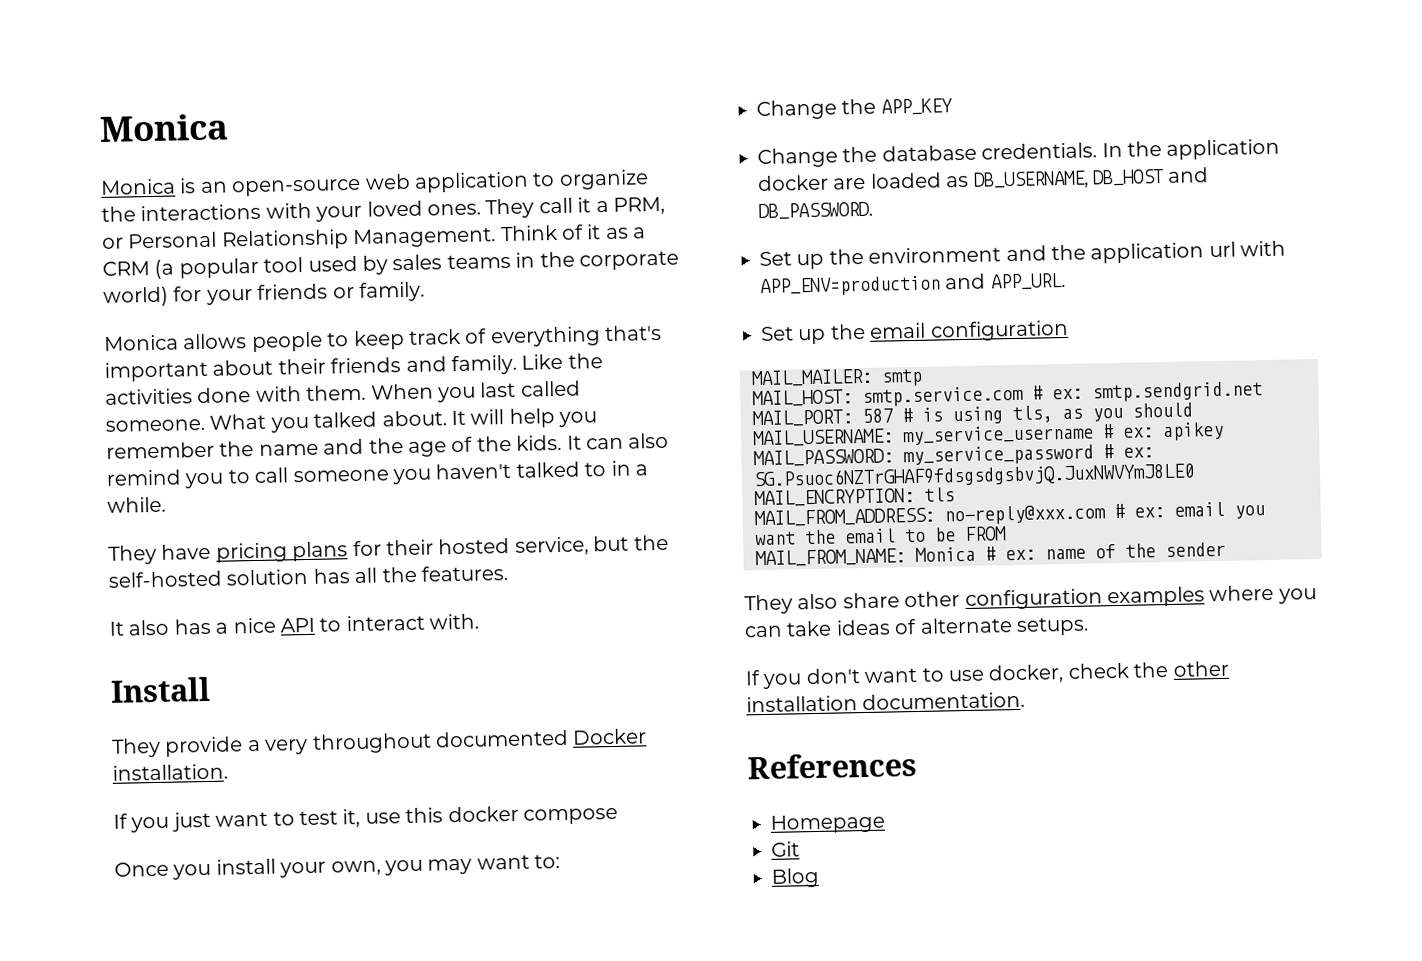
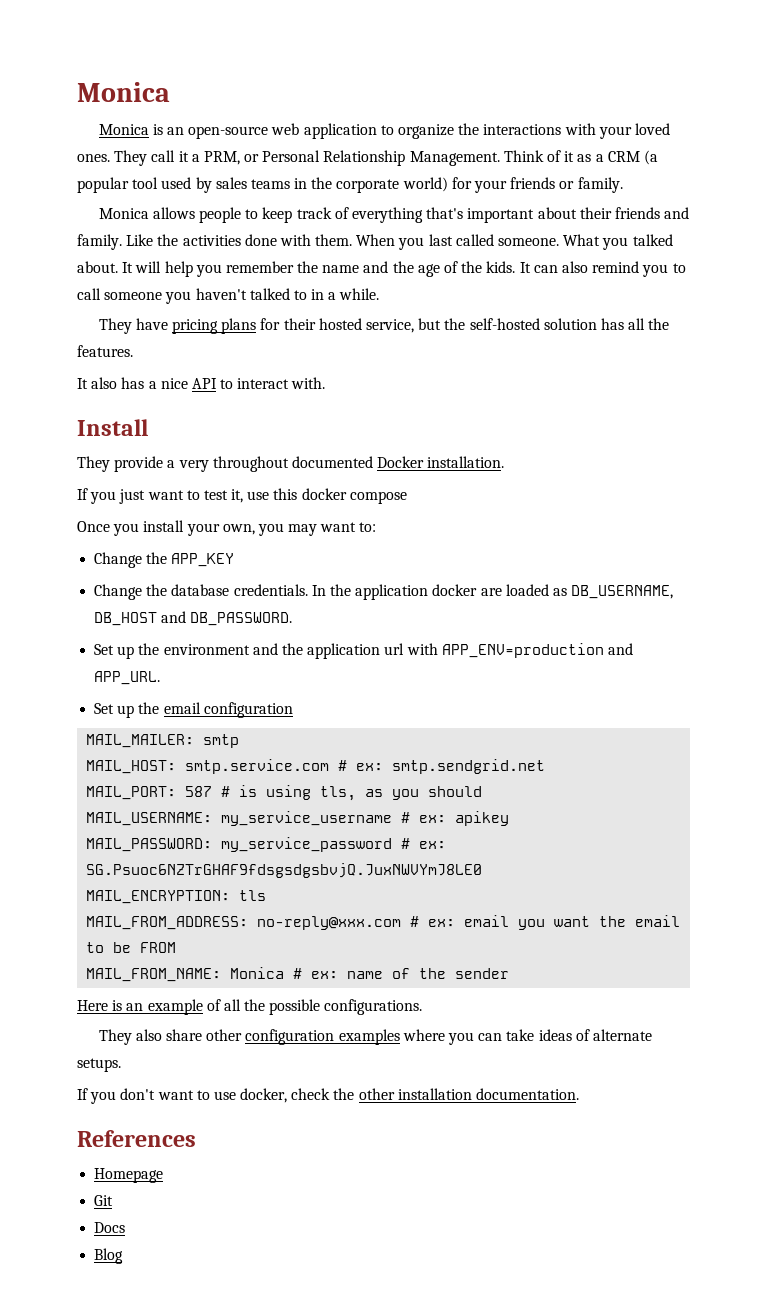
+ Here is an example of all the possible configurations.
+ Docs

